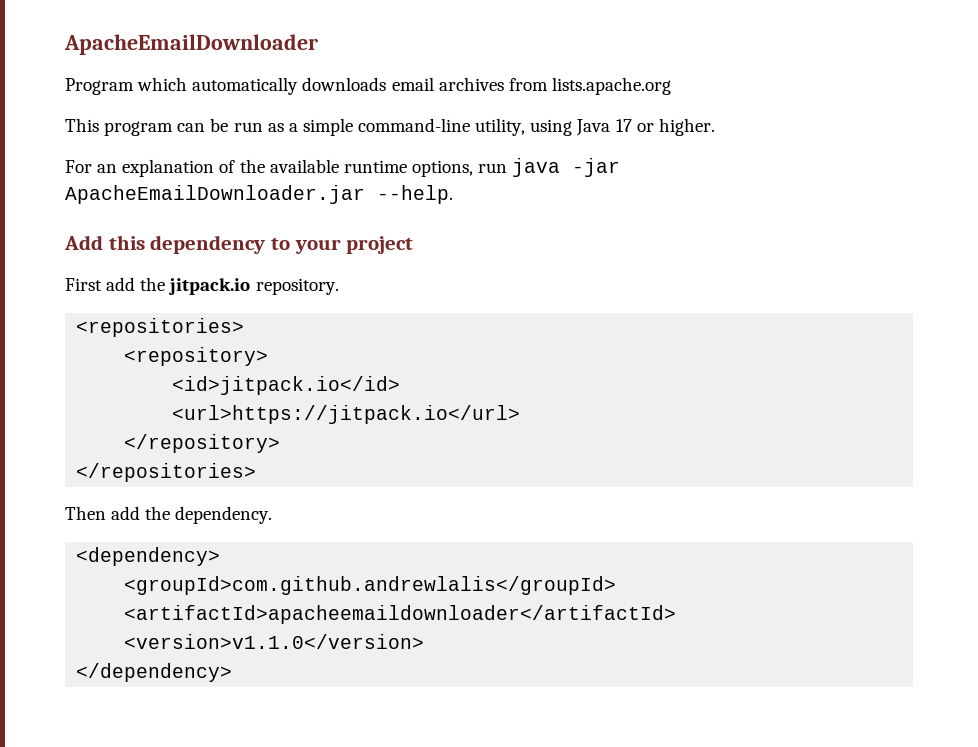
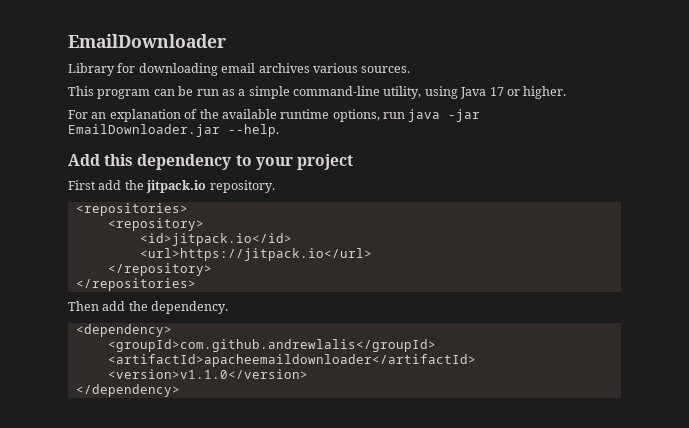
- ApacheEmailDownloader
- Program which automatically downloads email archives from lists.apache.org
+ EmailDownloader
+ Library for downloading email archives various sources.
- For an explanation of the available runtime options, run java -jar ApacheEmailDownloader.jar --help.
+ For an explanation of the available runtime options, run java -jar EmailDownloader.jar --help.

